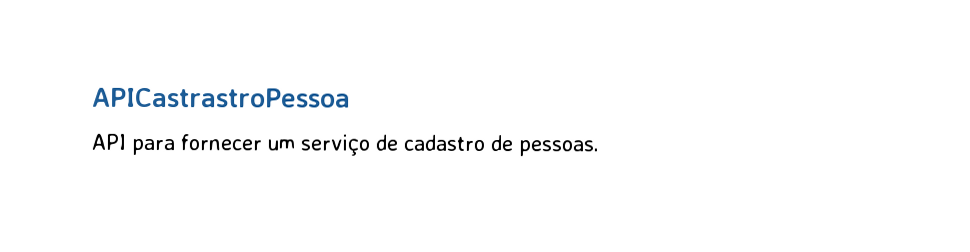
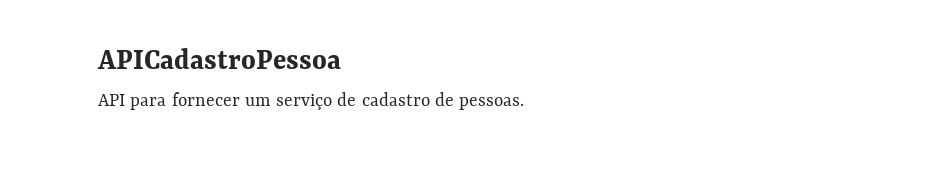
- APICastrastroPessoa
+ APICadastroPessoa

